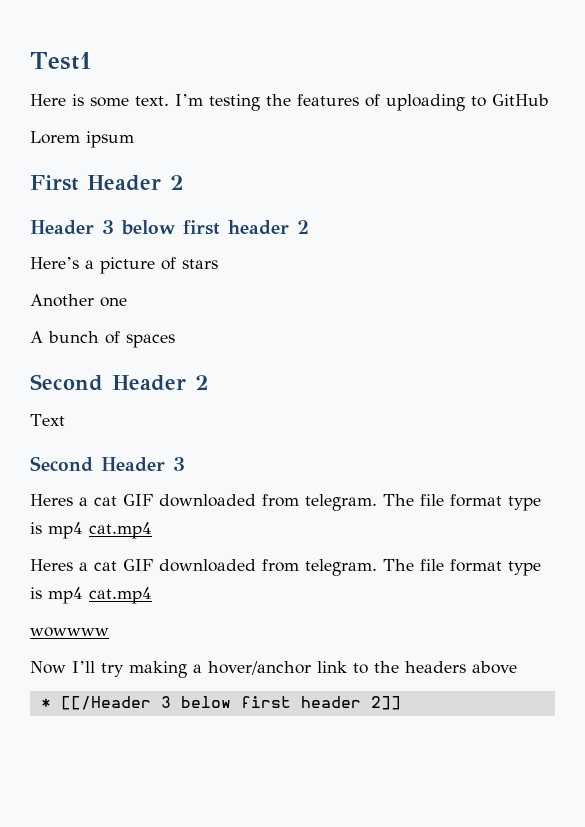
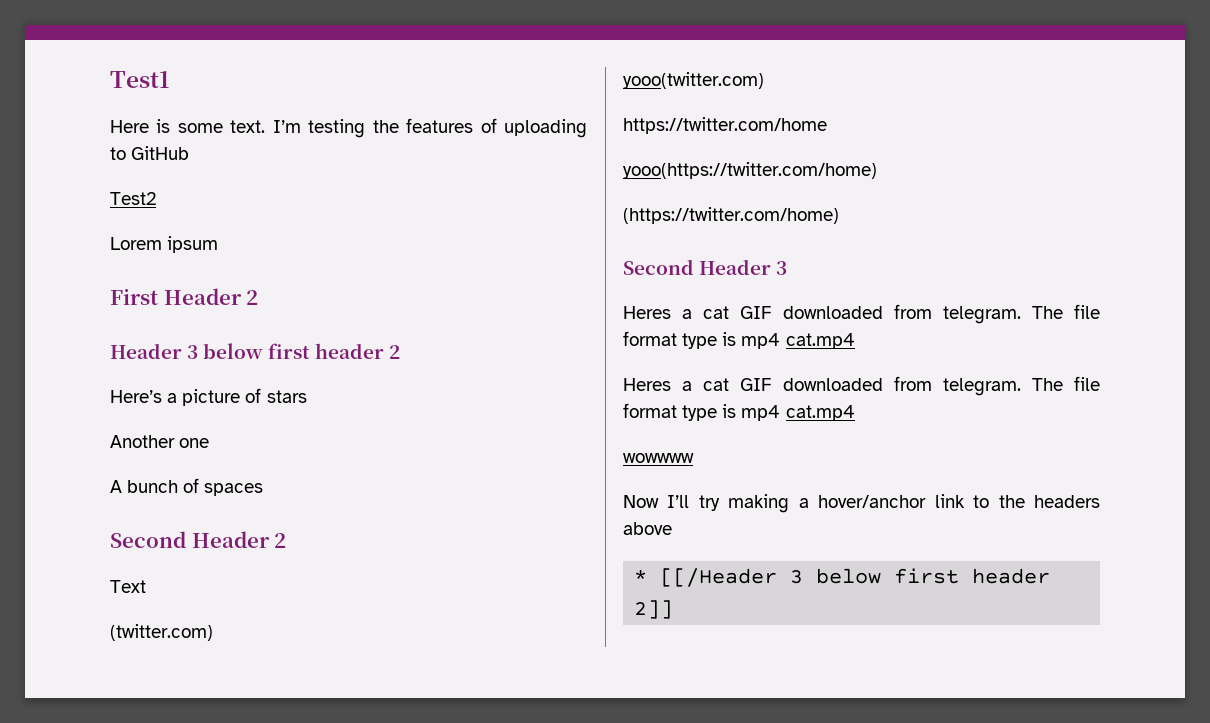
+ Test2
+ (twitter.com)
+ yooo(twitter.com)
+ https://twitter.com/home
+ yooo(https://twitter.com/home)
+ (https://twitter.com/home)

